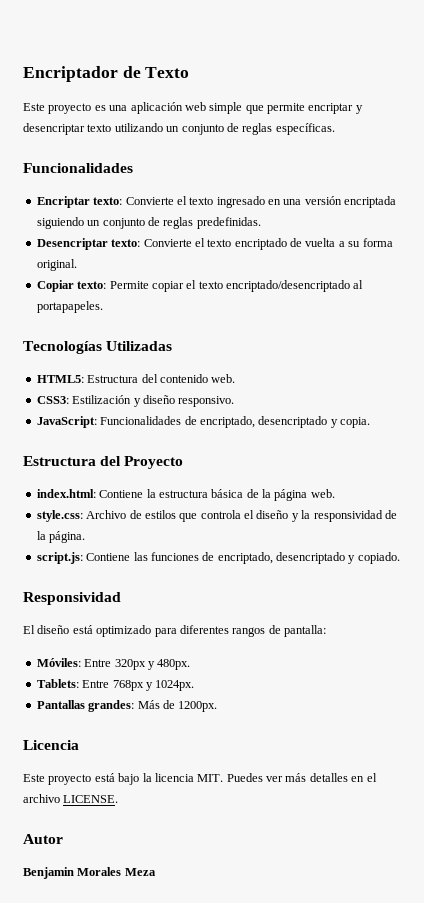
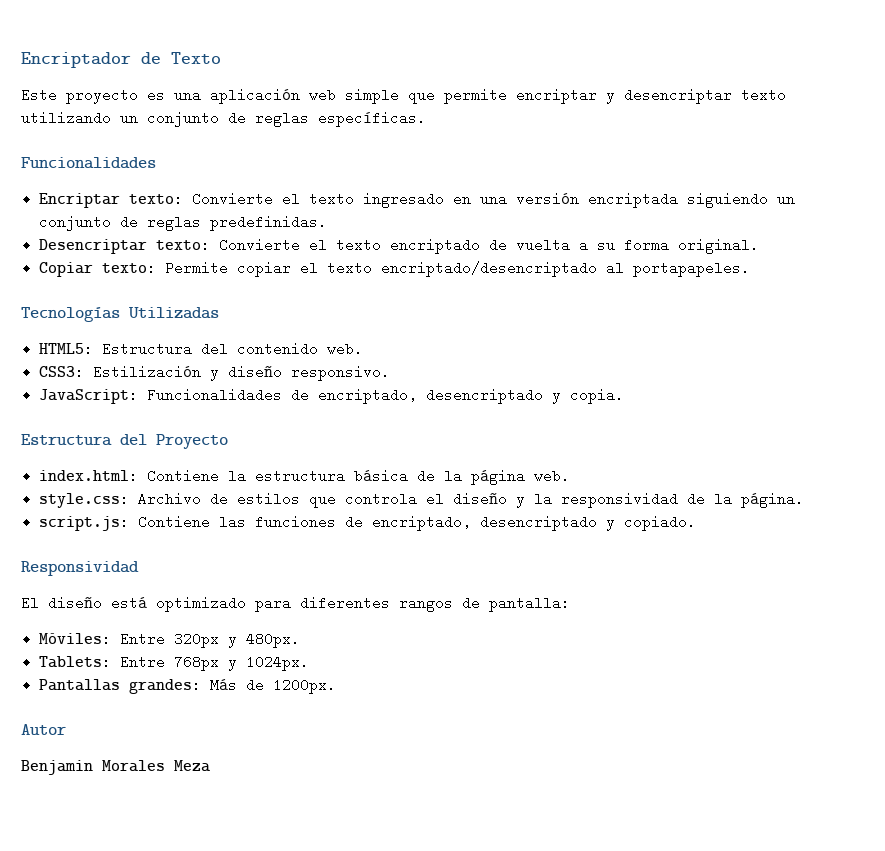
- Licencia
- Este proyecto está bajo la licencia MIT. Puedes ver más detalles en el archivo LICENSE.

